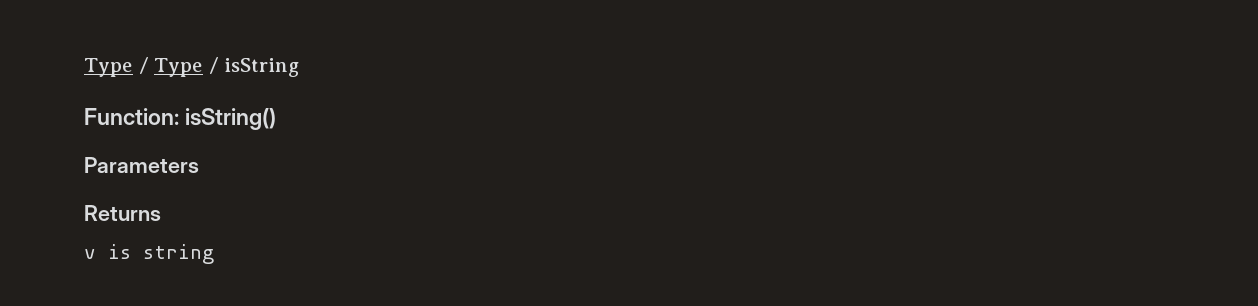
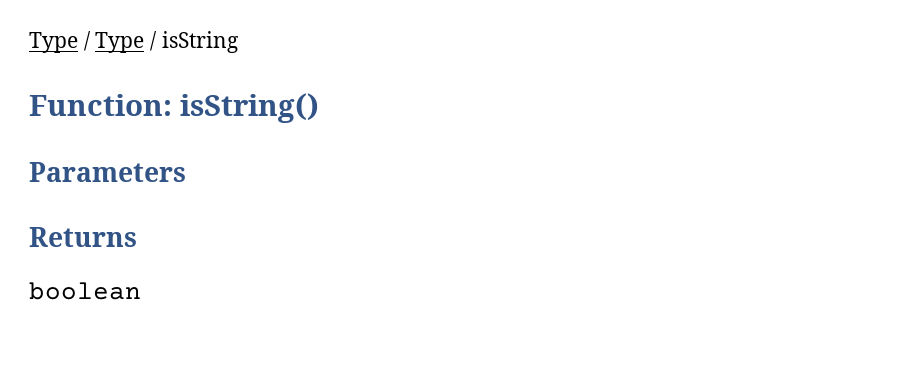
- v is string
+ boolean

